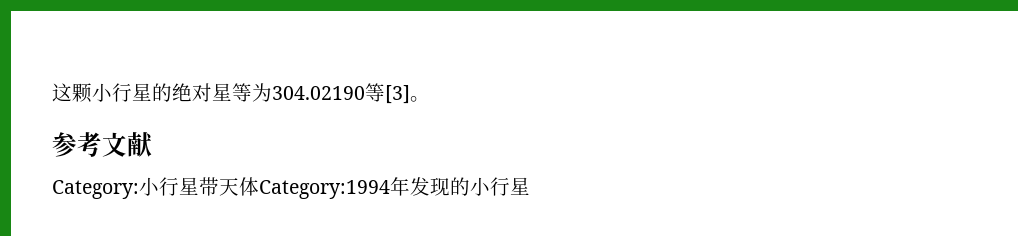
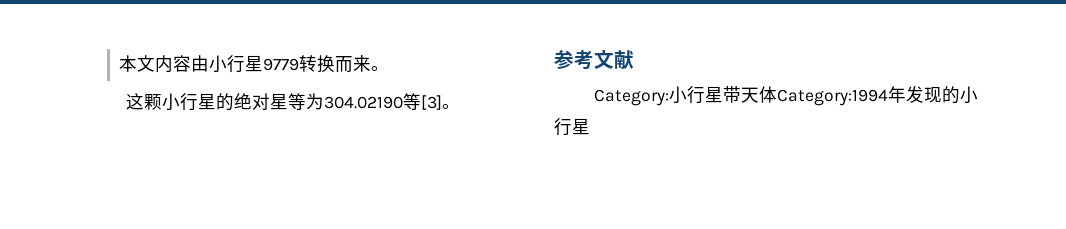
+ 本文内容由小行星9779转换而来。

